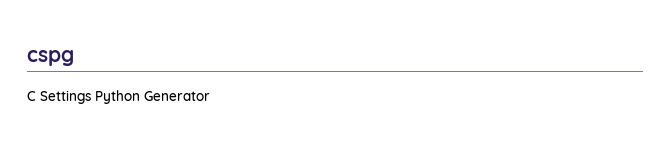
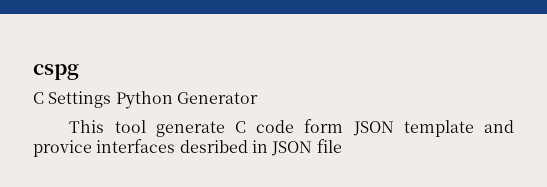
+ This tool generate C code form JSON template and provice interfaces desribed in JSON file

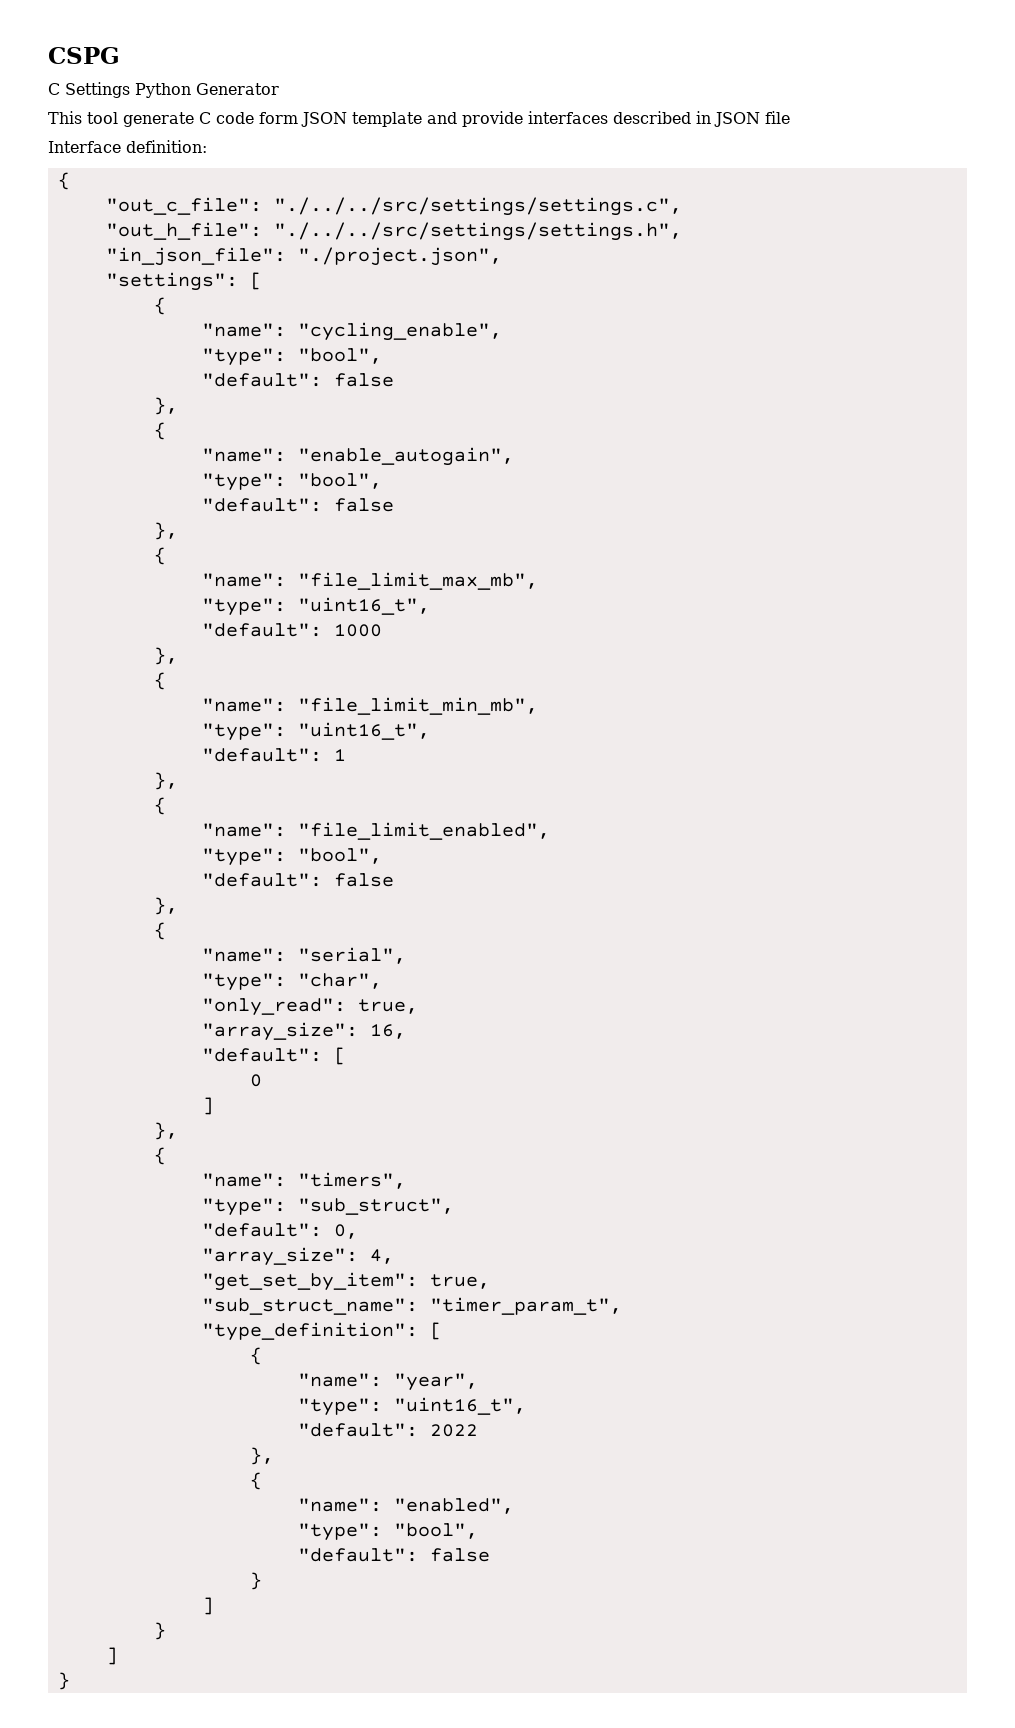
- cspg
+ CSPG
- This tool generate C code form JSON template and provice interfaces desribed in JSON file
+ This tool generate C code form JSON template and provide interfaces described in JSON file
+ Interface definition:
+ {
+ "out_c_file": "./../../src/settings/settings.c",
+ "out_h_file": "./../../src/settings/settings.h",
+ "in_json_file": "./project.json",
+ "settings": [
+ {
+ "name": "cycling_enable",
+ "type": "bool",
+ "default": false
+ },
+ {
+ "name": "enable_autogain",
+ "type": "bool",
+ "default": false
+ },
+ {
+ "name": "file_limit_max_mb",
+ "type": "uint16_t",
+ "default": 1000
+ },
+ {
+ "name": "file_limit_min_mb",
+ "type": "uint16_t",
+ "default": 1
+ },
+ {
+ "name": "file_limit_enabled",
+ "type": "bool",
+ "default": false
+ },
+ {
+ "name": "serial",
+ "type": "char",
+ "only_read": true,
+ "array_size": 16,
+ "default": [
+ 0
+ ]
+ },
+ {
+ "name": "timers",
+ "type": "sub_struct",
+ "default": 0,
+ "array_size": 4,
+ "get_set_by_item": true,
+ "sub_struct_name": "timer_param_t",
+ "type_definition": [
+ {
+ "name": "year",
+ "type": "uint16_t",
+ "default": 2022
+ },
+ {
+ "name": "enabled",
+ "type": "bool",
+ "default": false
+ }
+ ]
+ }
+ ]
+ }

